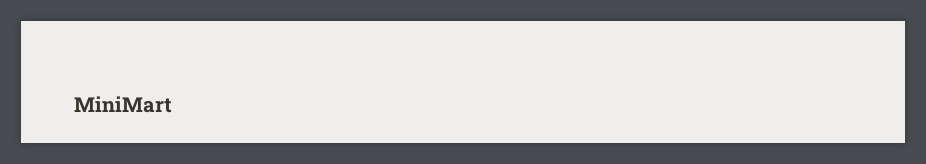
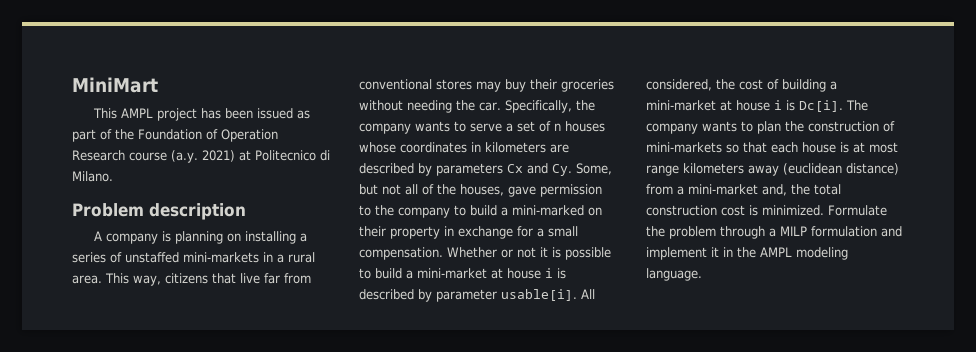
+ This AMPL project has been issued as part of the Foundation of Operation Research course (a.y. 2021) at Politecnico di Milano.
+ Problem description
+ A company is planning on installing a series of unstaffed mini-markets in a rural area. This way, citizens that live far from conventional stores may buy their groceries without needing the car. Specifically, the company wants to serve a set of n houses whose coordinates in kilometers are described by parameters Cx and Cy. Some, but not all of the houses, gave permission to the company to build a mini-marked on their property in exchange for a small compensation. Whether or not it is possible to build a mini-market at house i is described by parameter usable[i]. All considered, the cost of building a mini-market at house i is Dc[i]. The company wants to plan the construction of mini-markets so that each house is at most range kilometers away (euclidean distance) from a mini-market and, the total construction cost is minimized. Formulate the problem through a MILP formulation and implement it in the AMPL modeling language.

